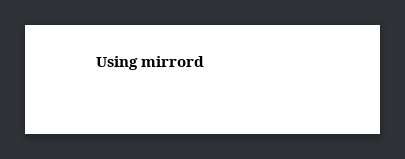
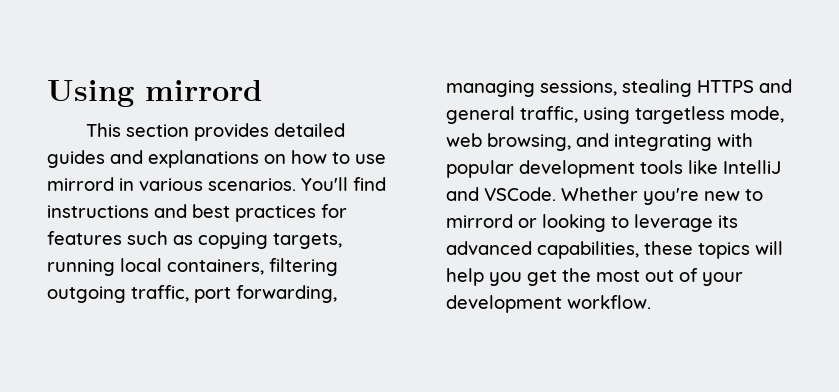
+ This section provides detailed guides and explanations on how to use mirrord in various scenarios. You'll find instructions and best practices for features such as copying targets, running local containers, filtering outgoing traffic, port forwarding, managing sessions, stealing HTTPS and general traffic, using targetless mode, web browsing, and integrating with popular development tools like IntelliJ and VSCode. Whether you're new to mirrord or looking to leverage its advanced capabilities, these topics will help you get the most out of your development workflow.

